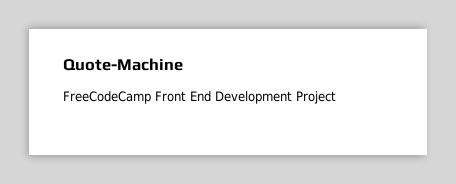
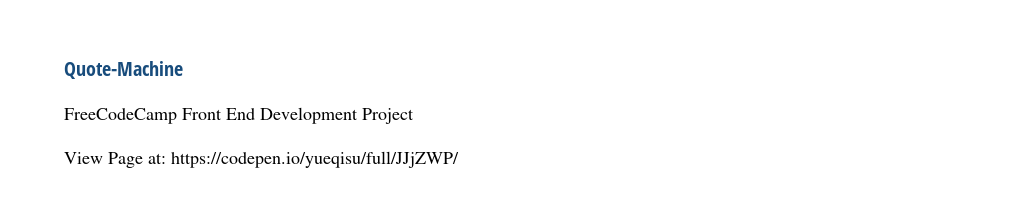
+ View Page at: https://codepen.io/yueqisu/full/JJjZWP/

